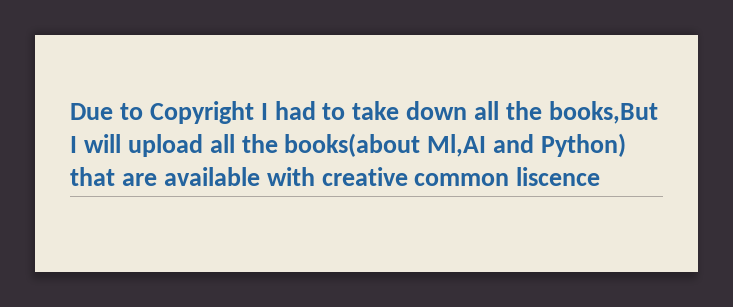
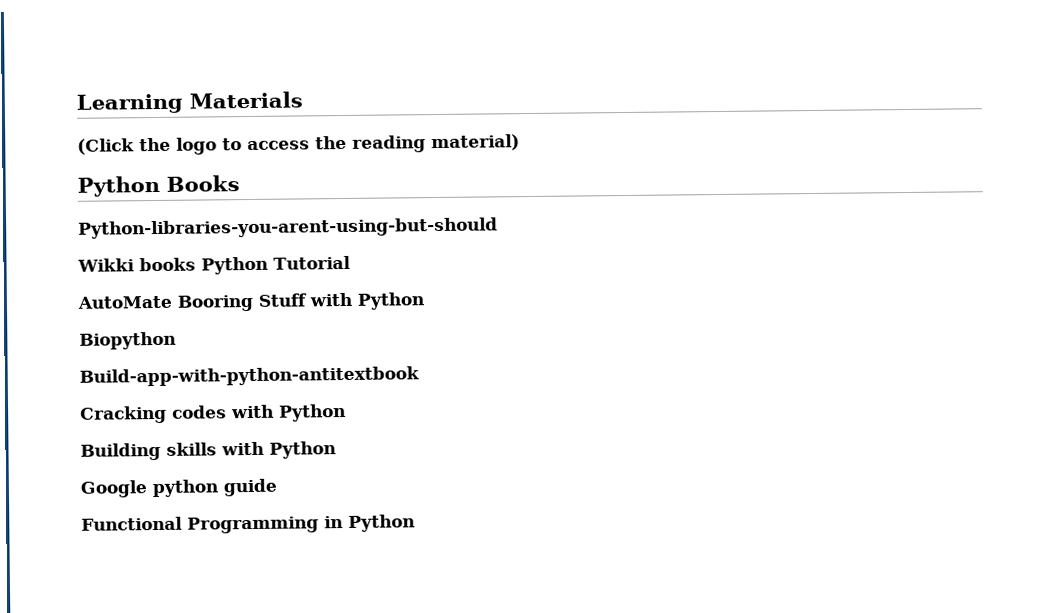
- Due to Copyright I had to take down all the books,But I will upload all the books(about Ml,AI and Python) that are available with creative common liscence
+ Learning Materials
+ (Click the logo to access the reading material)
+ Python Books
+ Python-libraries-you-arent-using-but-should
+ Wikki books Python Tutorial
+ AutoMate Booring Stuff with Python
+ Biopython
+ Build-app-with-python-antitextbook
+ Cracking codes with Python
+ Building skills with Python
+ Google python guide
+ Functional Programming in Python

